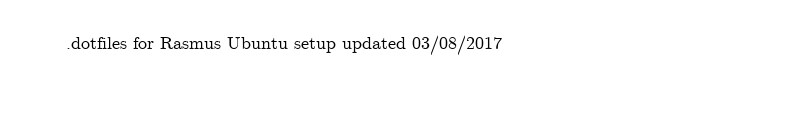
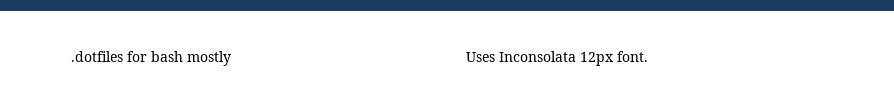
- .dotfiles for Rasmus Ubuntu setup updated 03/08/2017
+ .dotfiles for bash mostly
+ Uses Inconsolata 12px font.

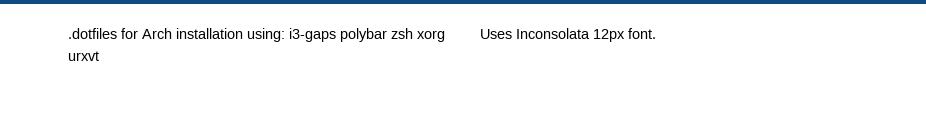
- .dotfiles for bash mostly
+ .dotfiles for Arch installation using: i3-gaps polybar zsh xorg urxvt

